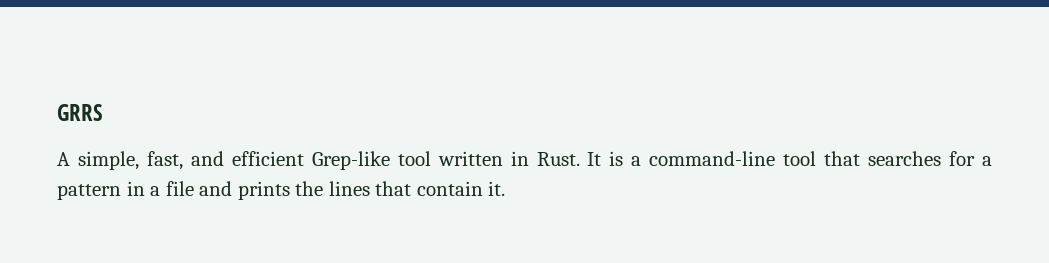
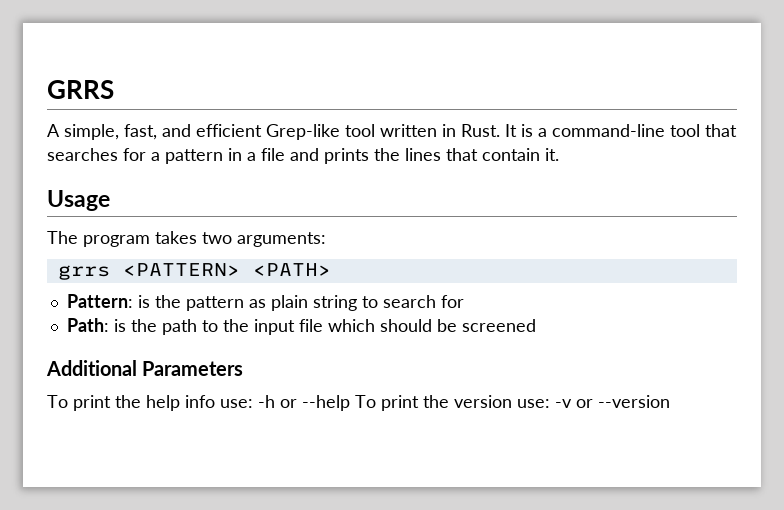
+ Usage
+ The program takes two arguments:
+ grrs <PATTERN> <PATH>
+ Pattern: is the pattern as plain string to search for
+ Path: is the path to the input file which should be screened
+ Additional Parameters
+ To print the help info use: -h or --help To print the version use: -v or --version

